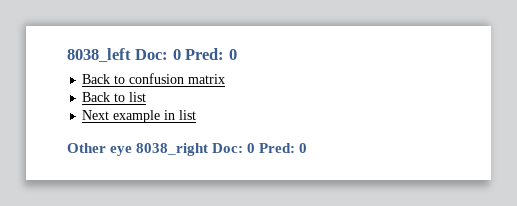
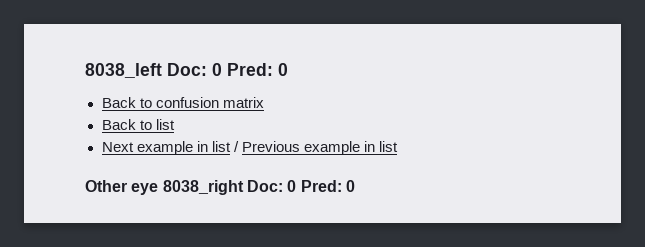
- Next example in list
+ Next example in list / Previous example in list

